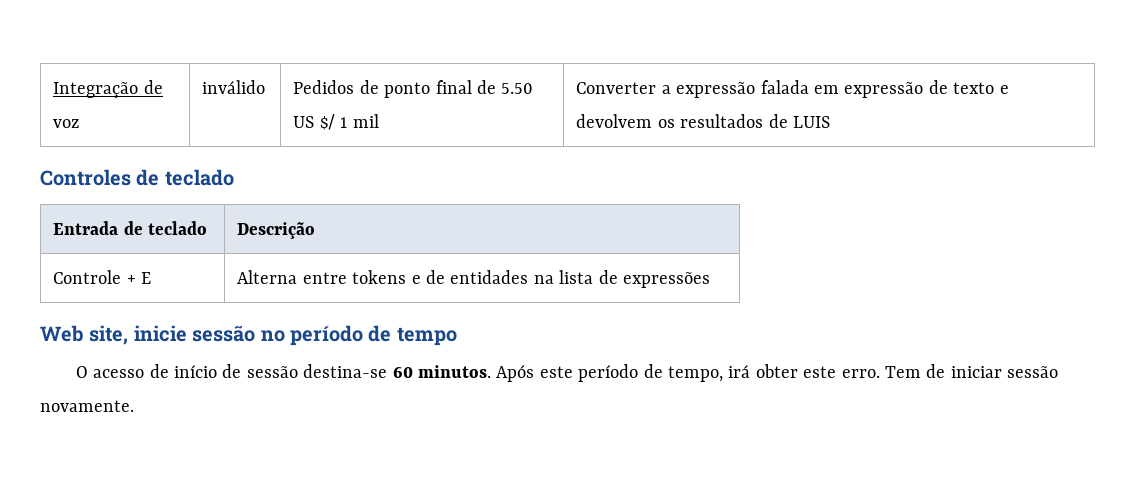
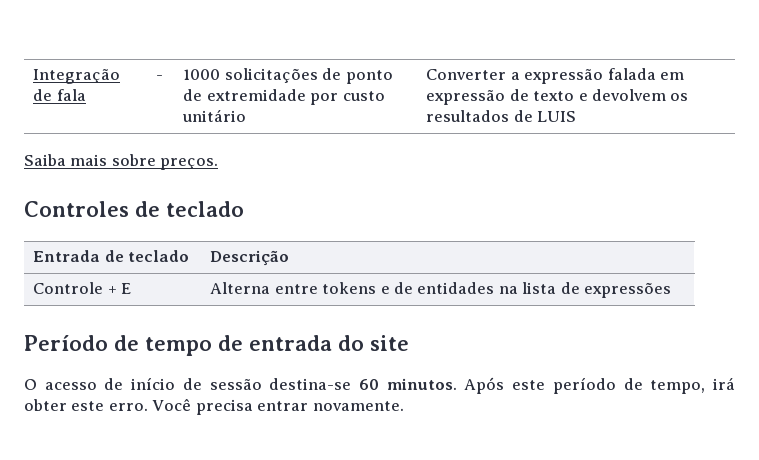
- Integração de voz | inválido | Pedidos de ponto final de 5.50 US $/ 1 mil | Converter a expressão falada em expressão de texto e devolvem os resultados de LUIS
+ Integração de fala | - | 1000 solicitações de ponto de extremidade por custo unitário | Converter a expressão falada em expressão de texto e devolvem os resultados de LUIS
+ Saiba mais sobre preços.
- Web site, inicie sessão no período de tempo
+ Período de tempo de entrada do site
- Tem de iniciar sessão novamente.
+ Você precisa entrar novamente.

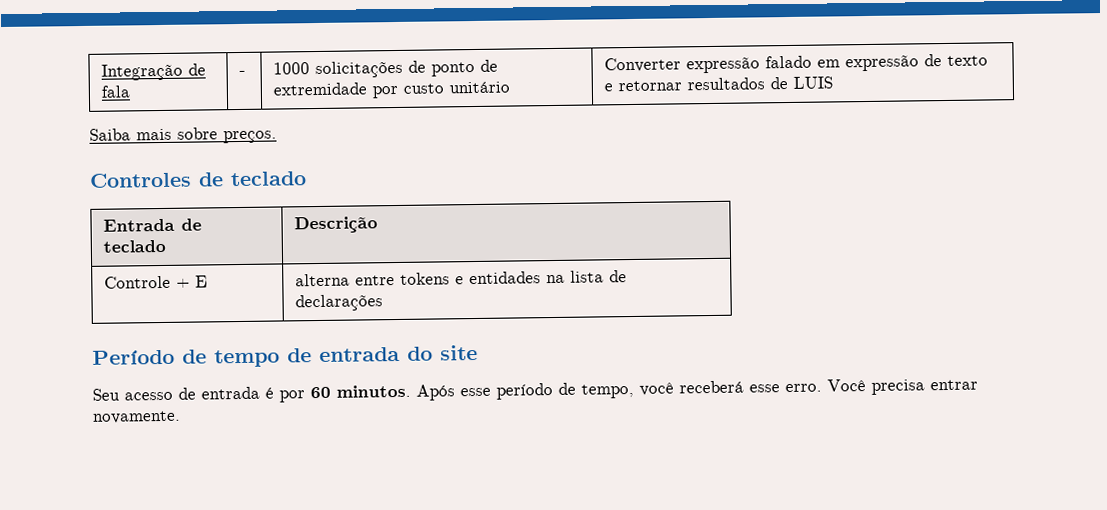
- Integração de fala | - | 1000 solicitações de ponto de extremidade por custo unitário | Converter a expressão falada em expressão de texto e devolvem os resultados de LUIS
+ Integração de fala | - | 1000 solicitações de ponto de extremidade por custo unitário | Converter expressão falado em expressão de texto e retornar resultados de LUIS
- Controle + E | Alterna entre tokens e de entidades na lista de expressões
+ Controle + E | alterna entre tokens e entidades na lista de declarações
- O acesso de início de sessão destina-se 60 minutos.
+ Seu acesso de entrada é por 60 minutos.
- Após este período de tempo, irá obter este erro.
+ Após esse período de tempo, você receberá esse erro.

